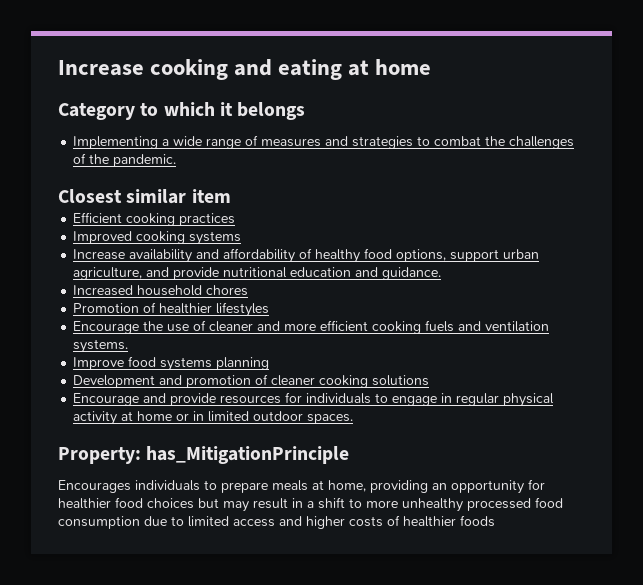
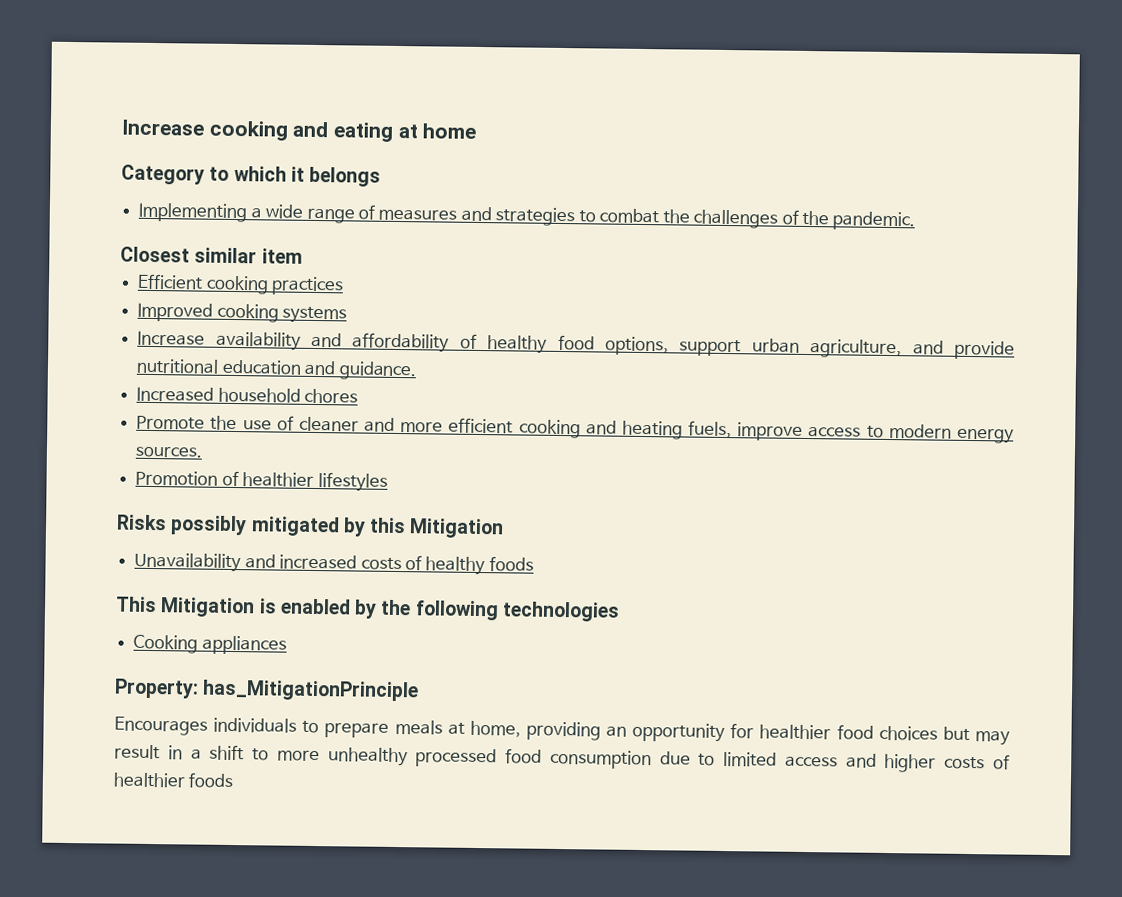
+ Promote the use of cleaner and more efficient cooking and heating fuels, improve access to modern energy sources.
  Promotion of healthier lifestyles
- Encourage the use of cleaner and more efficient cooking fuels and ventilation systems.
- Improve food systems planning
- Development and promotion of cleaner cooking solutions
- Encourage and provide resources for individuals to engage in regular physical activity at home or in limited outdoor spaces.
+ Risks possibly mitigated by this Mitigation
+ Unavailability and increased costs of healthy foods
+ This Mitigation is enabled by the following technologies
+ Cooking appliances

